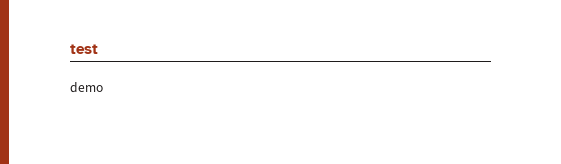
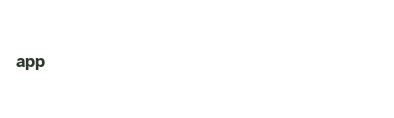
- test
- demo
+ app

